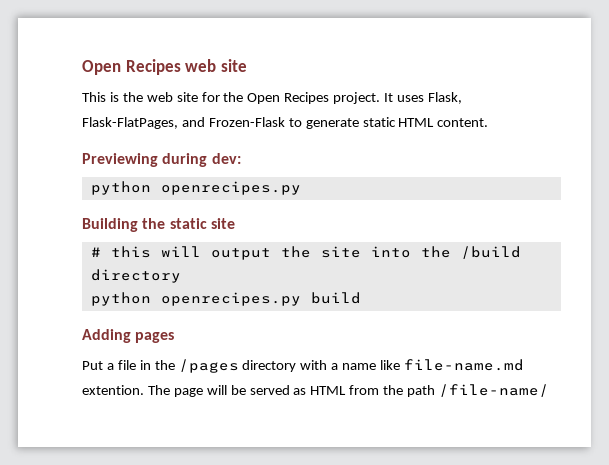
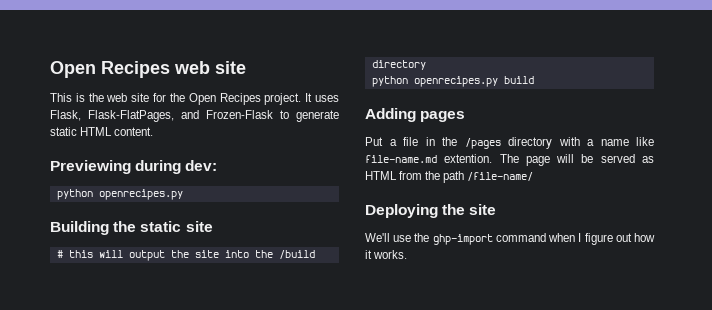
+ Deploying the site
+ We'll use the ghp-import command when I figure out how it works.

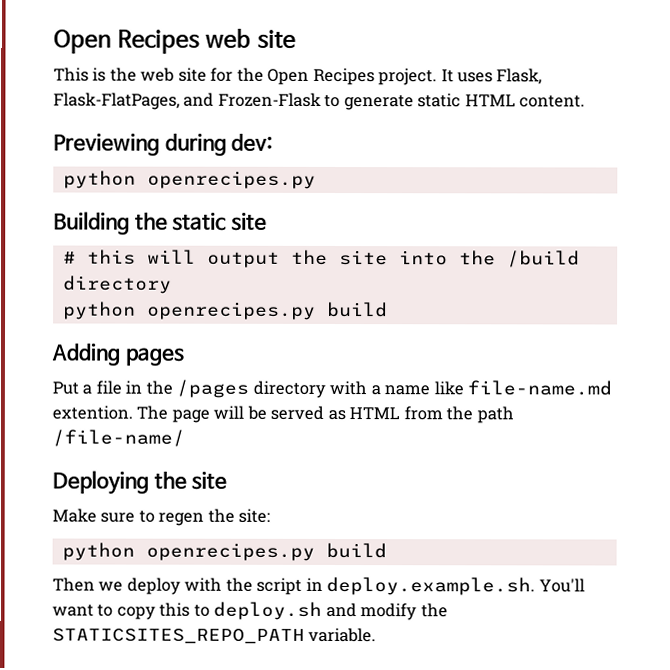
- We'll use the ghp-import command when I figure out how it works.
+ Make sure to regen the site:
+ python openrecipes.py build
+ Then we deploy with the script in deploy.example.sh. You'll want to copy this to deploy.sh and modify the STATICSITES_REPO_PATH variable.

